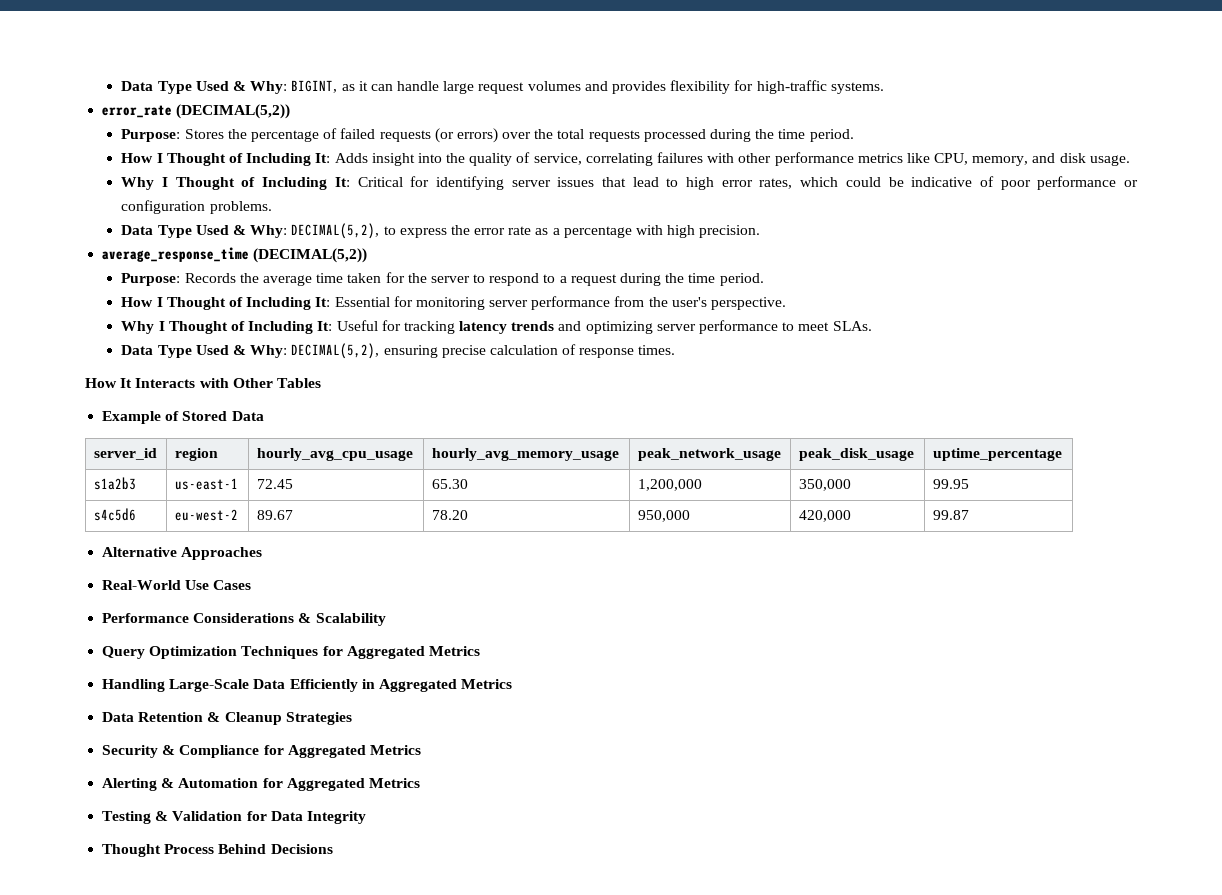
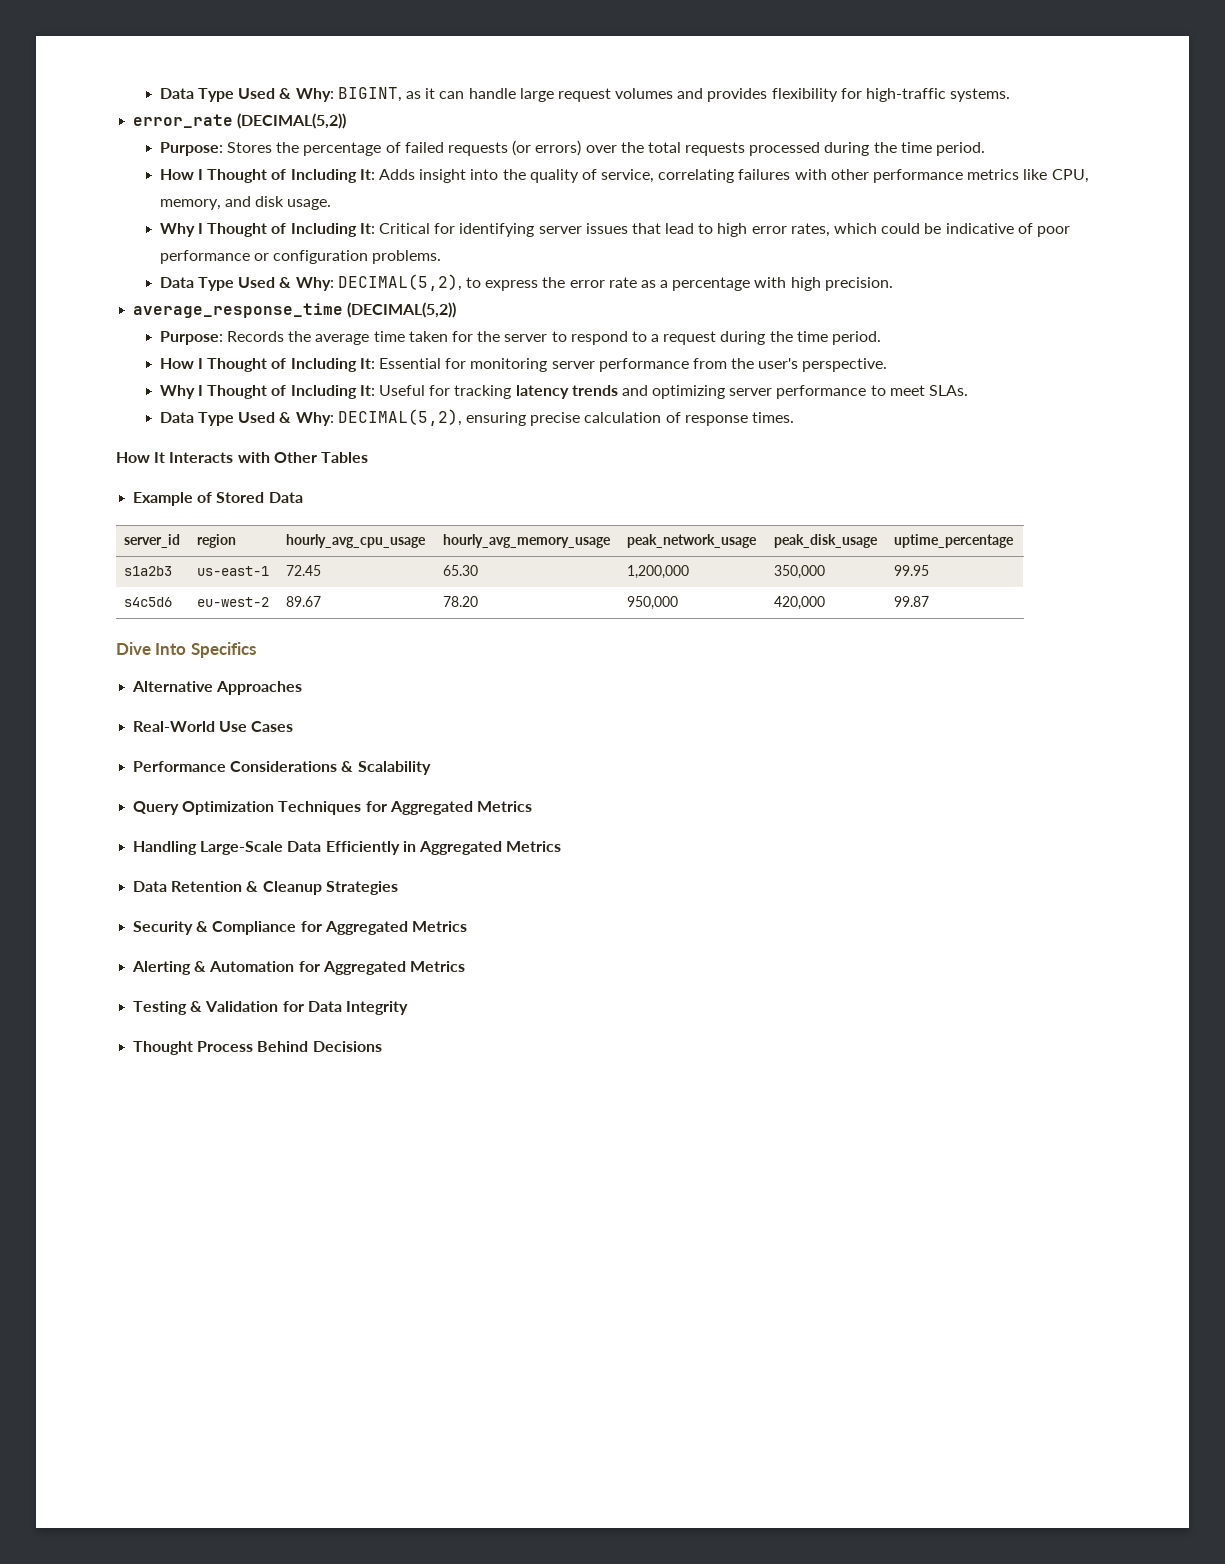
+ Dive Into Specifics

